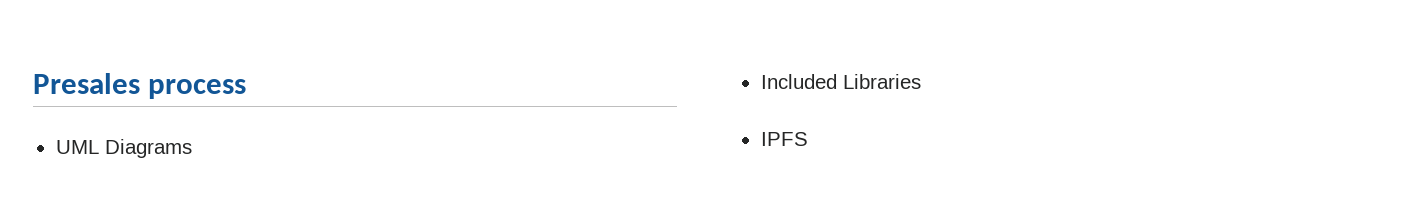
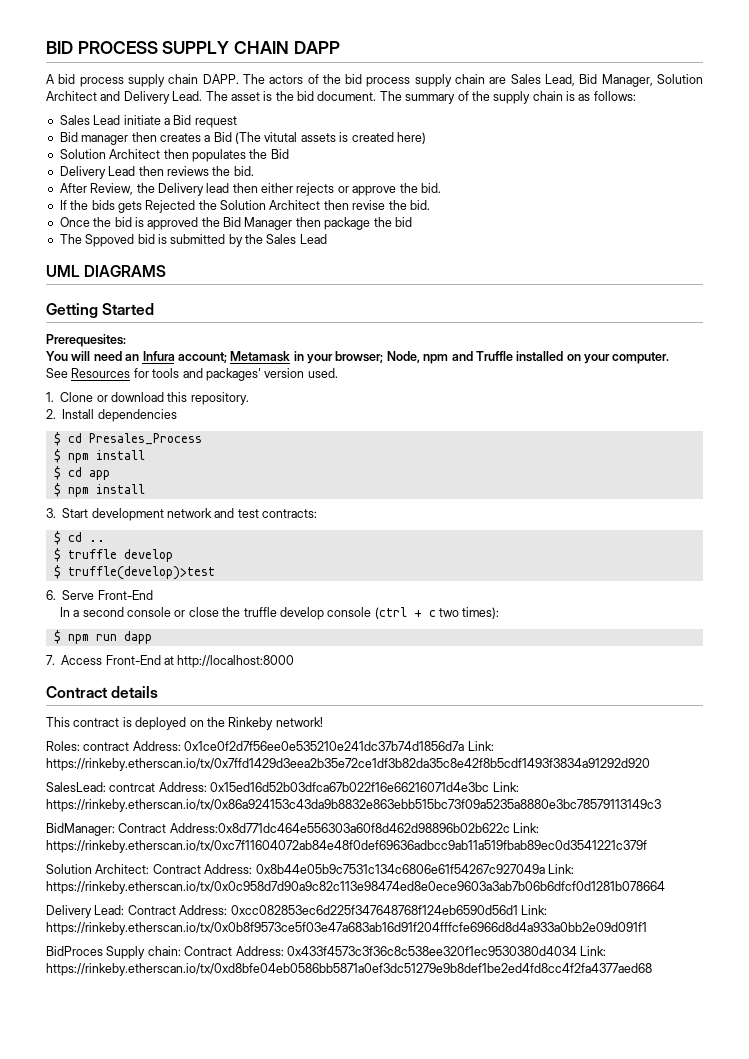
- Presales process
- UML Diagrams
- Included Libraries
- IPFS
+ BID PROCESS SUPPLY CHAIN DAPP
+ A bid process supply chain DAPP. The actors of the bid process supply chain are Sales Lead, Bid Manager, Solution Architect and Delivery Lead. The asset is the bid document. The summary of the supply chain is as follows:
+ Sales Lead initiate a Bid request
+ Bid manager then creates a Bid (The vitutal assets is created here)
+ Solution Architect then populates the Bid
+ Delivery Lead then reviews the bid.
+ After Review, the Delivery lead then either rejects or approve the bid.
+ If the bids gets Rejected the Solution Architect then revise the bid.
+ Once the bid is approved the Bid Manager then package the bid
+ The Sppoved bid is submitted by the Sales Lead
+ UML DIAGRAMS
+ Getting Started
+ Prerequesites:
+ You will need an Infura account; Metamask in your browser; Node, npm and Truffle installed on your computer.
+ See Resources for tools and packages' version used.
+ 1. Clone or download this repository.
+ 2. Install dependencies
+ $ cd Presales_Process
+ $ npm install
+ $ cd app
+ $ npm install
+ 3. Start development network and test contracts:
+ $ cd ..
+ $ truffle develop
+ $ truffle(develop)>test
+ 6. Serve Front-End
+ In a second console or close the truffle develop console (ctrl + c two times):
+ $ npm run dapp
+ 7. Access Front-End at http://localhost:8000
+ Contract details
+ This contract is deployed on the Rinkeby network!
+ Roles: contract Address: 0x1ce0f2d7f56ee0e535210e241dc37b74d1856d7a Link: https://rinkeby.etherscan.io/tx/0x7ffd1429d3eea2b35e72ce1df3b82da35c8e42f8b5cdf1493f3834a91292d920
+ SalesLead: contrcat Address: 0x15ed16d52b03dfca67b022f16e66216071d4e3bc Link: https://rinkeby.etherscan.io/tx/0x86a924153c43da9b8832e863ebb515bc73f09a5235a8880e3bc78579113149c3
+ BidManager: Contract Address:0x8d771dc464e556303a60f8d462d98896b02b622c Link: https://rinkeby.etherscan.io/tx/0xc7f11604072ab84e48f0def69636adbcc9ab11a519fbab89ec0d3541221c379f
+ Solution Architect: Contract Address: 0x8b44e05b9c7531c134c6806e61f54267c927049a Link: https://rinkeby.etherscan.io/tx/0x0c958d7d90a9c82c113e98474ed8e0ece9603a3ab7b06b6dfcf0d1281b078664
+ Delivery Lead: Contract Address: 0xcc082853ec6d225f347648768f124eb6590d56d1 Link: https://rinkeby.etherscan.io/tx/0x0b8f9573ce5f03e47a683ab16d91f204fffcfe6966d8d4a933a0bb2e09d091f1
+ BidProces Supply chain: Contract Address: 0x433f4573c3f36c8c538ee320f1ec9530380d4034 Link: https://rinkeby.etherscan.io/tx/0xd8bfe04eb0586bb5871a0ef3dc51279e9b8def1be2ed4fd8cc4f2fa4377aed68

